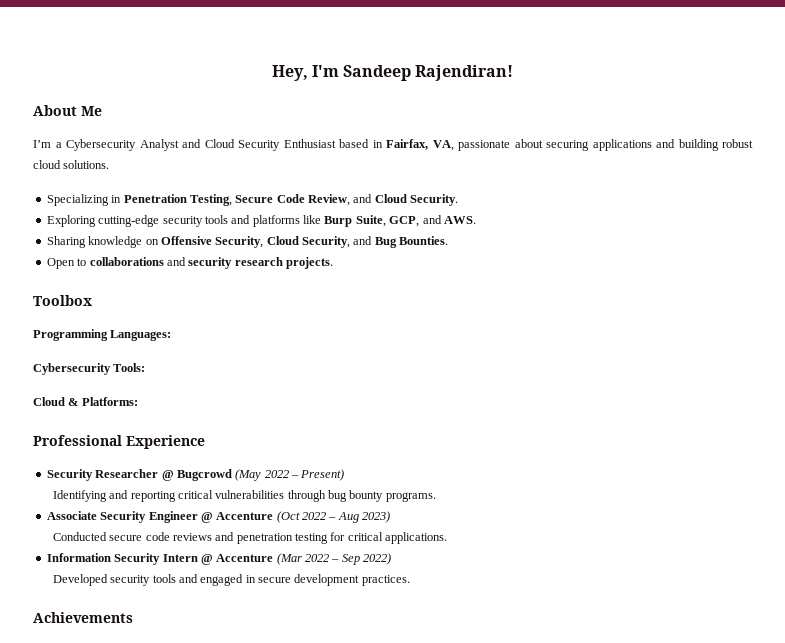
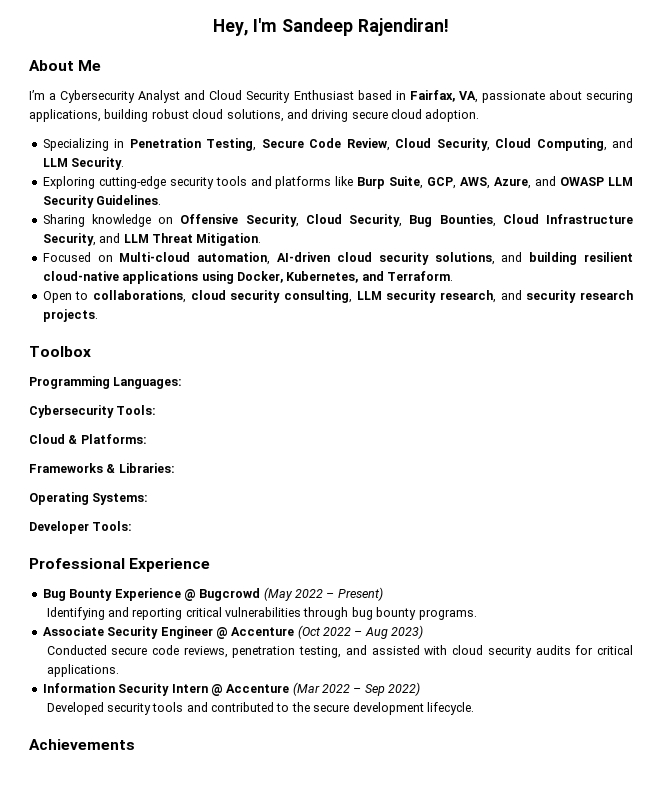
- I’m a Cybersecurity Analyst and Cloud Security Enthusiast based in Fairfax, VA, passionate about securing applications and building robust cloud solutions.
+ I’m a Cybersecurity Analyst and Cloud Security Enthusiast based in Fairfax, VA, passionate about securing applications, building robust cloud solutions, and driving secure cloud adoption.
- Specializing in Penetration Testing, Secure Code Review, and Cloud Security.
+ Specializing in Penetration Testing, Secure Code Review, Cloud Security, Cloud Computing, and LLM Security.
- Exploring cutting-edge security tools and platforms like Burp Suite, GCP, and AWS.
+ Exploring cutting-edge security tools and platforms like Burp Suite, GCP, AWS, Azure, and OWASP LLM Security Guidelines.
- Sharing knowledge on Offensive Security, Cloud Security, and Bug Bounties.
- Open to collaborations and security research projects.
+ Sharing knowledge on Offensive Security, Cloud Security, Bug Bounties, Cloud Infrastructure Security, and LLM Threat Mitigation.
+ Focused on Multi-cloud automation, AI-driven cloud security solutions, and building resilient cloud-native applications using Docker, Kubernetes, and Terraform.
+ Open to collaborations, cloud security consulting, LLM security research, and security research projects.
+ Frameworks & Libraries:
+ Operating Systems:
+ Developer Tools:
- Security Researcher @ Bugcrowd (May 2022 – Present)
+ Bug Bounty Experience @ Bugcrowd (May 2022 – Present)
- Conducted secure code reviews and penetration testing for critical applications.
+ Conducted secure code reviews, penetration testing, and assisted with cloud security audits for critical applications.
- Developed security tools and engaged in secure development practices.
+ Developed security tools and contributed to the secure development lifecycle.

